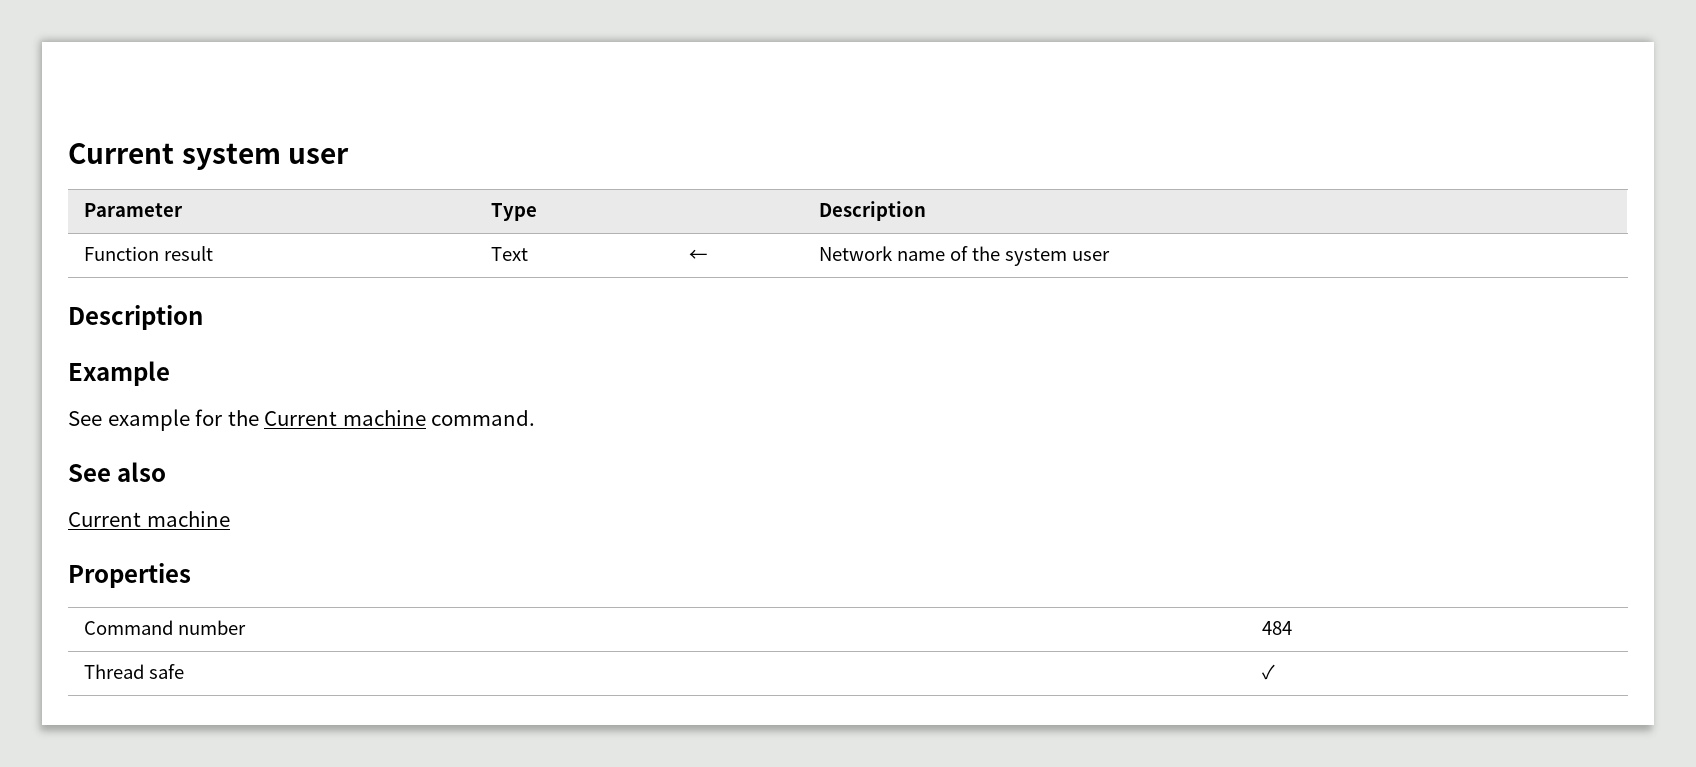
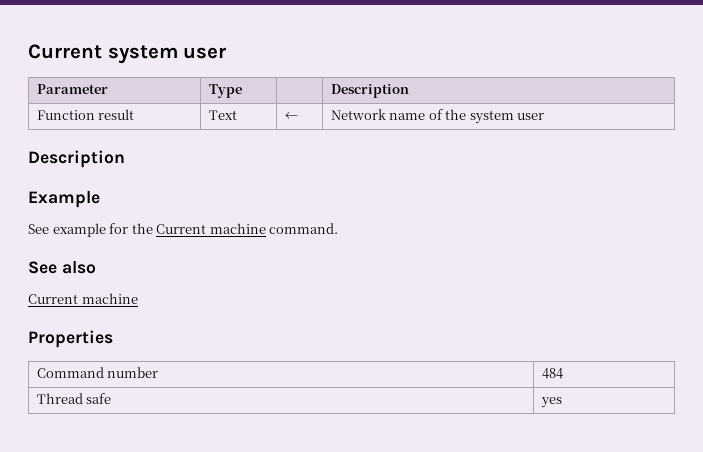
- Thread safe | ✓
+ Thread safe | yes

